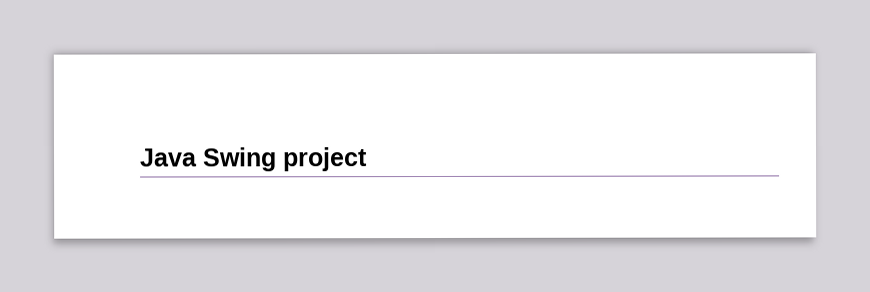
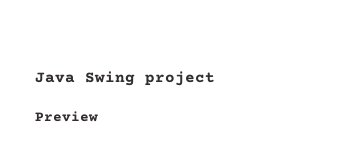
+ Preview

